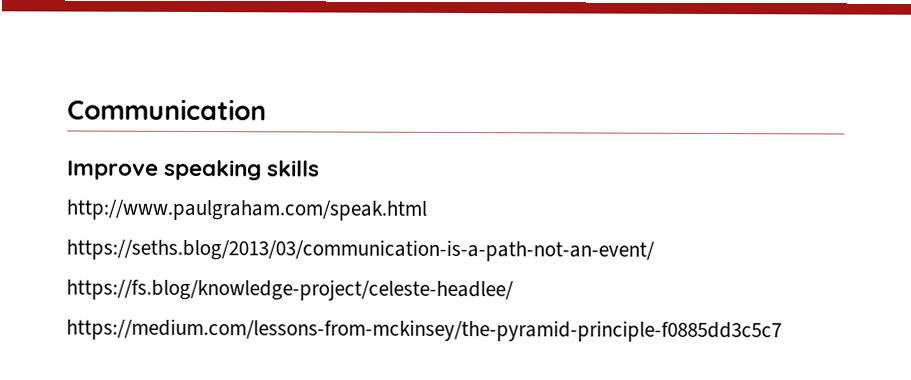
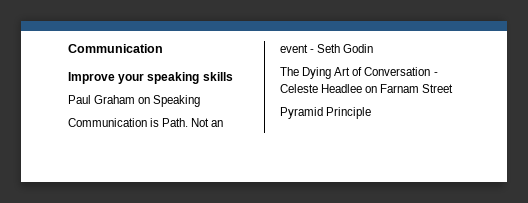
- Improve speaking skills
+ Improve your speaking skills
- http://www.paulgraham.com/speak.html
- https://seths.blog/2013/03/communication-is-a-path-not-an-event/
- https://fs.blog/knowledge-project/celeste-headlee/
- https://medium.com/lessons-from-mckinsey/the-pyramid-principle-f0885dd3c5c7
+ Paul Graham on Speaking
+ Communication is Path. Not an event - Seth Godin
+ The Dying Art of Conversation - Celeste Headlee on Farnam Street
+ Pyramid Principle

